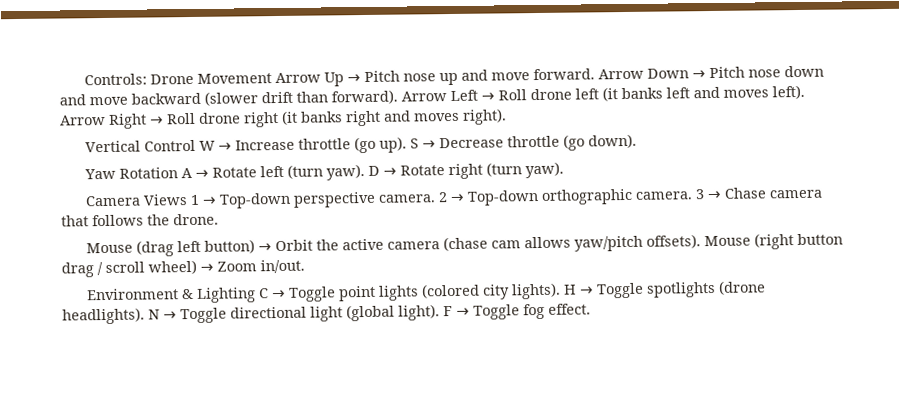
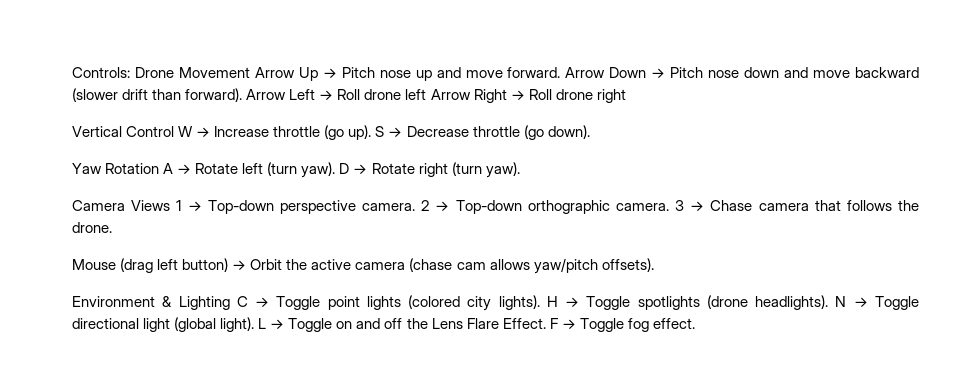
- Arrow Left → Roll drone left (it banks left and moves left). Arrow Right → Roll drone right (it banks right and moves right).
+ Arrow Left → Roll drone left Arrow Right → Roll drone right
- Mouse (right button drag / scroll wheel) → Zoom in/out.
+ L → Toggle on and off the Lens Flare Effect.

